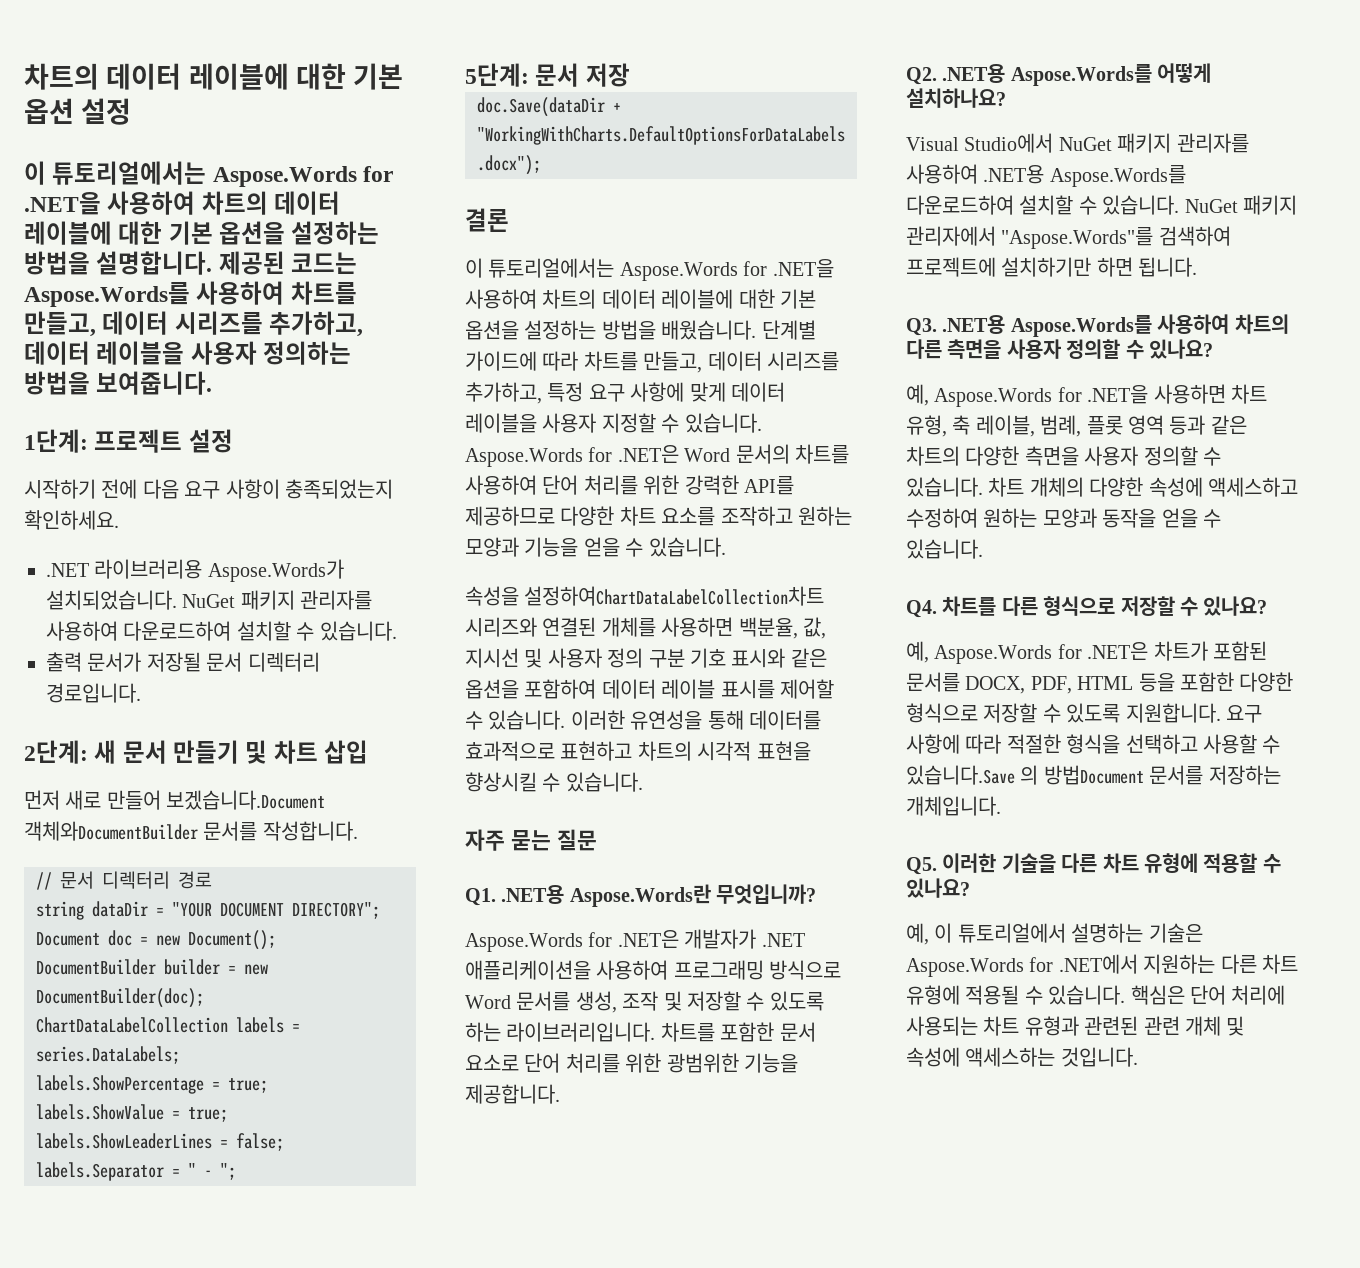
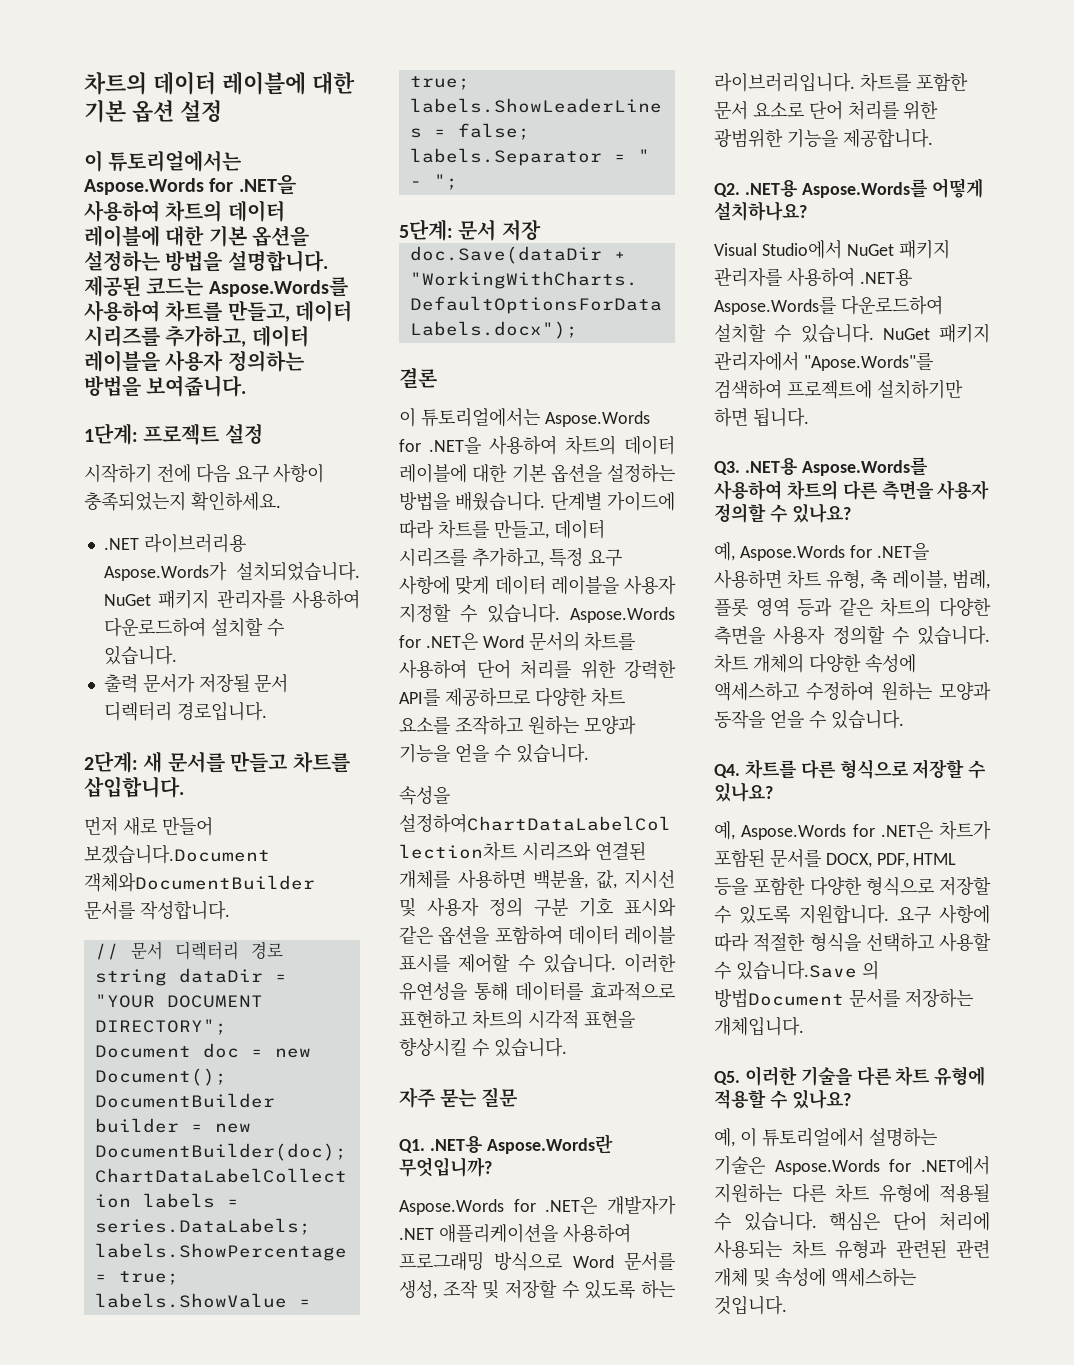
- 2단계: 새 문서 만들기 및 차트 삽입
+ 2단계: 새 문서를 만들고 차트를 삽입합니다.
- NuGet 패키지 관리자에서 "Aspose.Words"를 검색하여 프로젝트에 설치하기만 하면 됩니다.
+ NuGet 패키지 관리자에서 "Apose.Words"를 검색하여 프로젝트에 설치하기만 하면 됩니다.

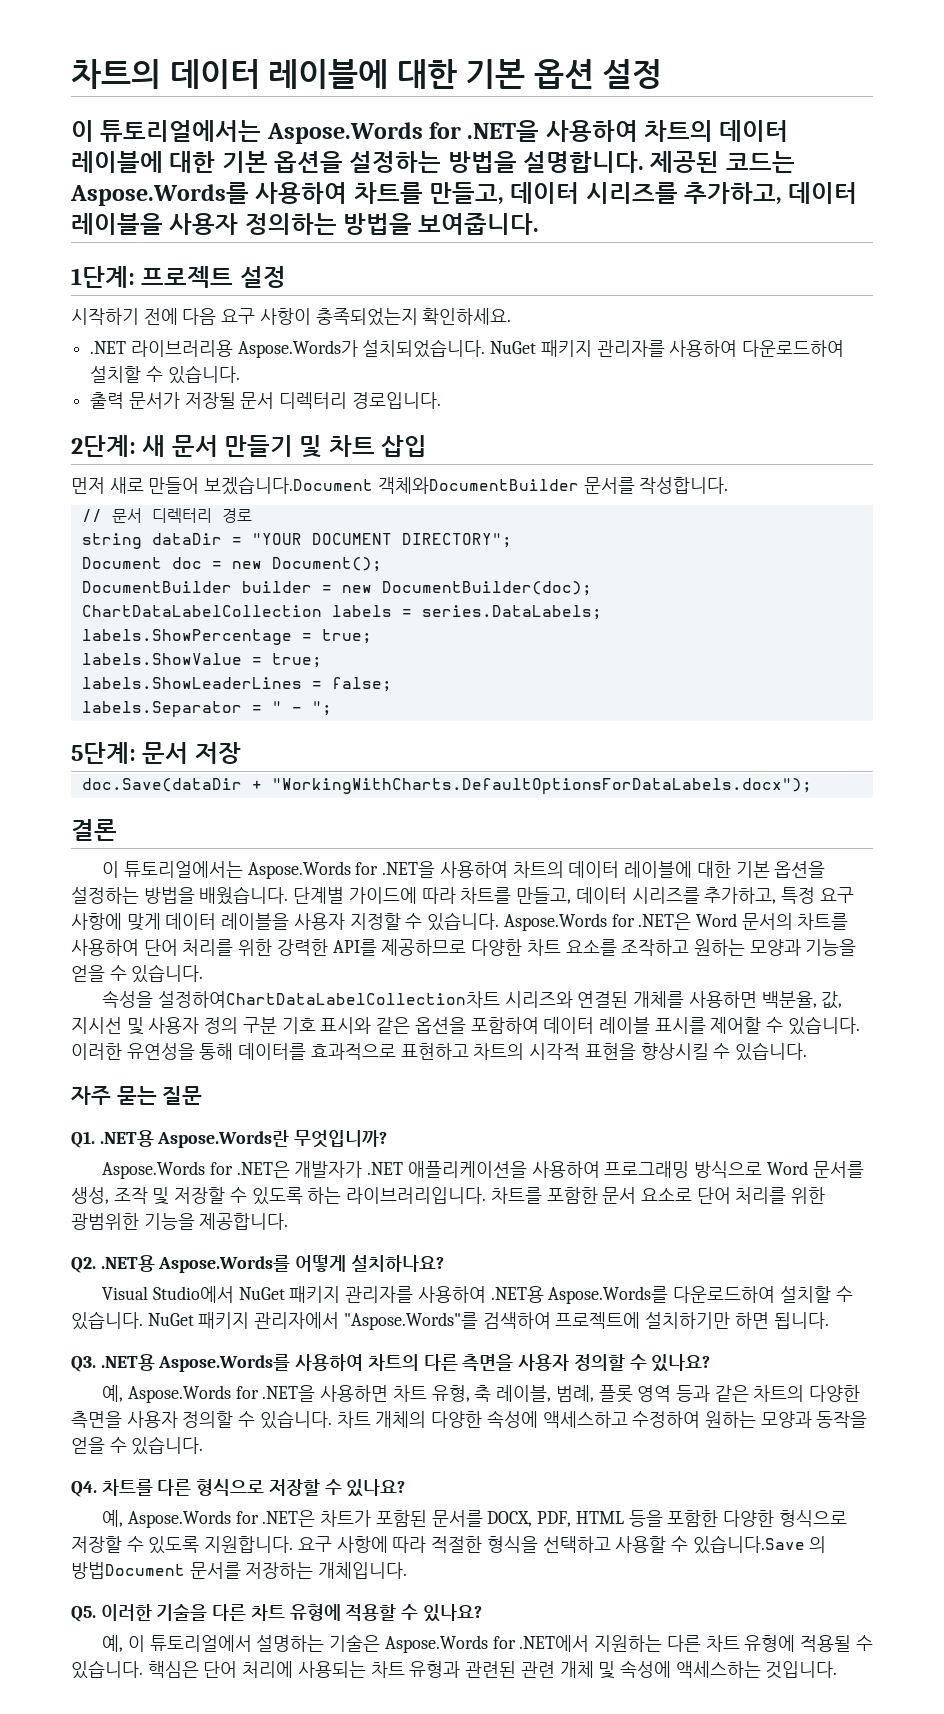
- 2단계: 새 문서를 만들고 차트를 삽입합니다.
+ 2단계: 새 문서 만들기 및 차트 삽입
- NuGet 패키지 관리자에서 "Apose.Words"를 검색하여 프로젝트에 설치하기만 하면 됩니다.
+ NuGet 패키지 관리자에서 "Aspose.Words"를 검색하여 프로젝트에 설치하기만 하면 됩니다.

